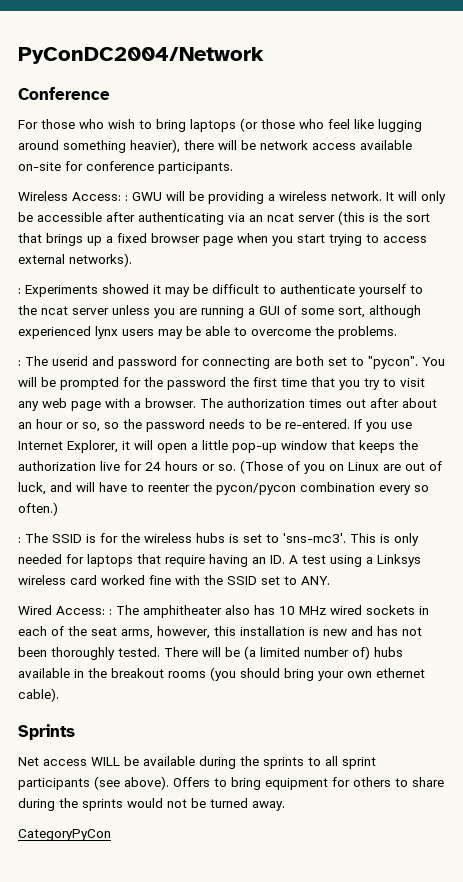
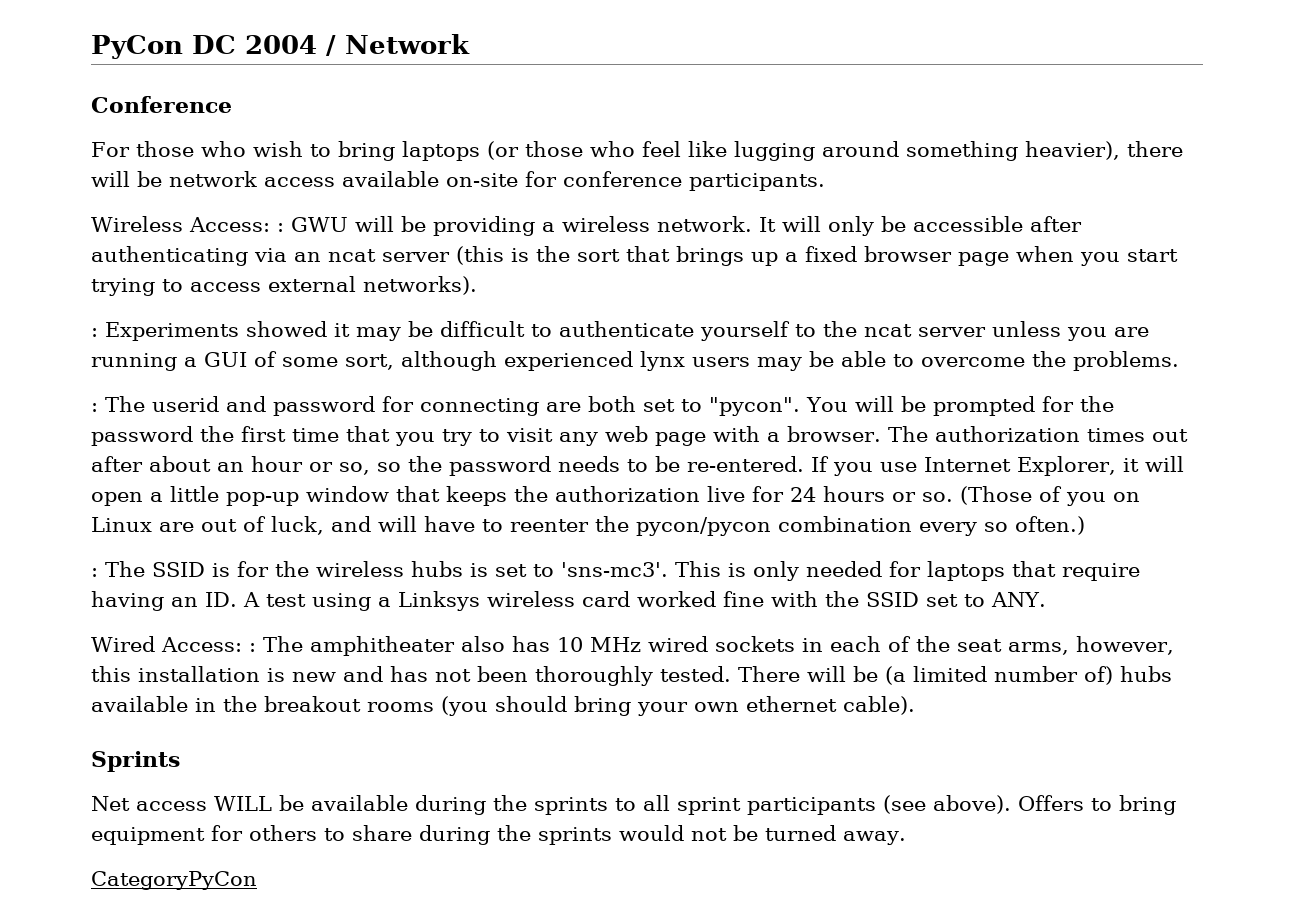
- PyConDC2004/Network
+ PyCon DC 2004 / Network

